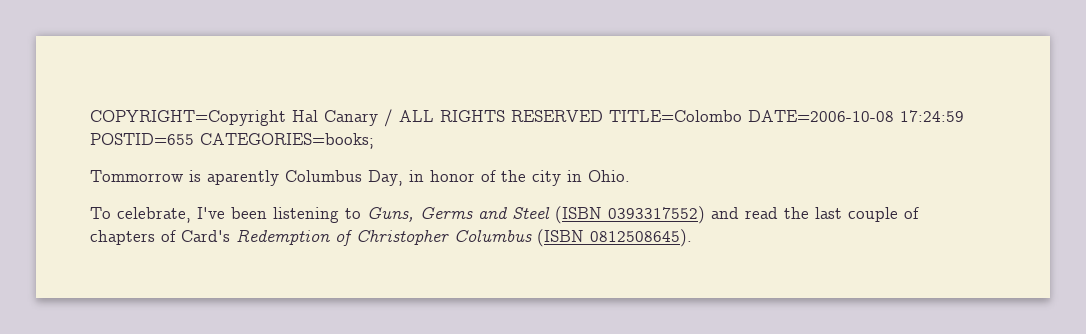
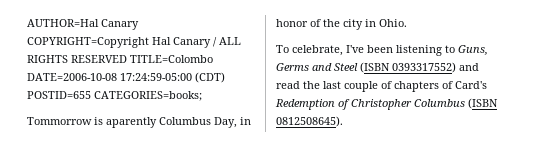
- COPYRIGHT=Copyright Hal Canary / ALL RIGHTS RESERVED TITLE=Colombo DATE=2006-10-08 17:24:59 POSTID=655 CATEGORIES=books;
+ AUTHOR=Hal Canary COPYRIGHT=Copyright Hal Canary / ALL RIGHTS RESERVED TITLE=Colombo DATE=2006-10-08 17:24:59-05:00 (CDT) POSTID=655 CATEGORIES=books;

